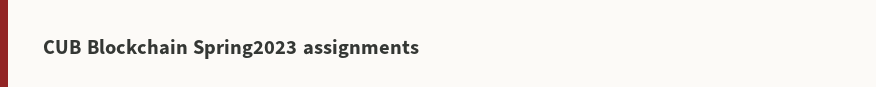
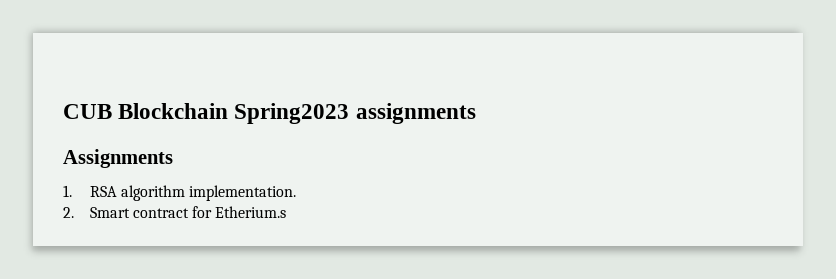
+ Assignments
+ 1. RSA algorithm implementation.
+ 2. Smart contract for Etherium.s

